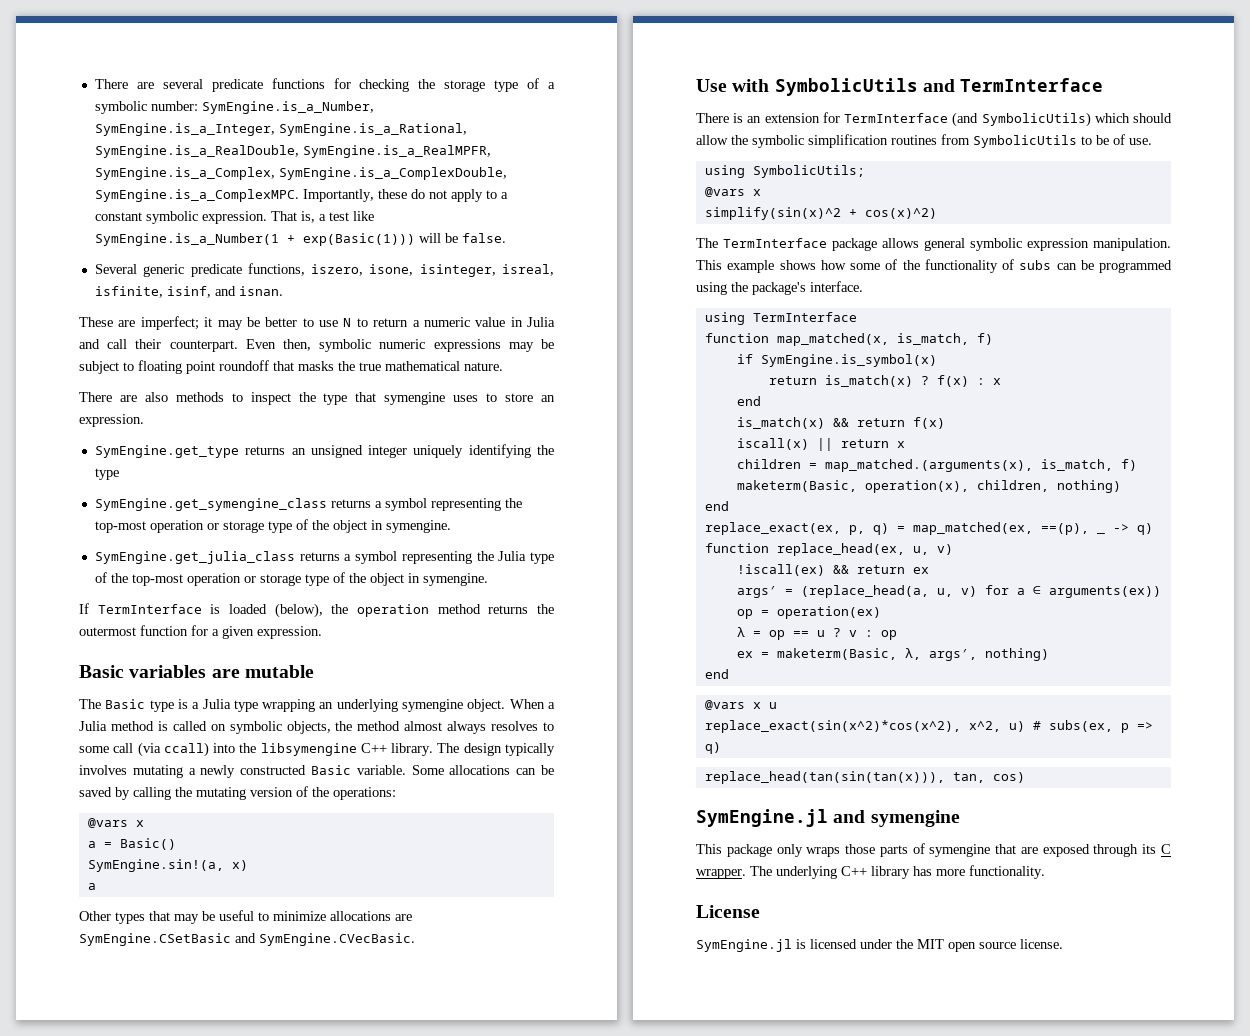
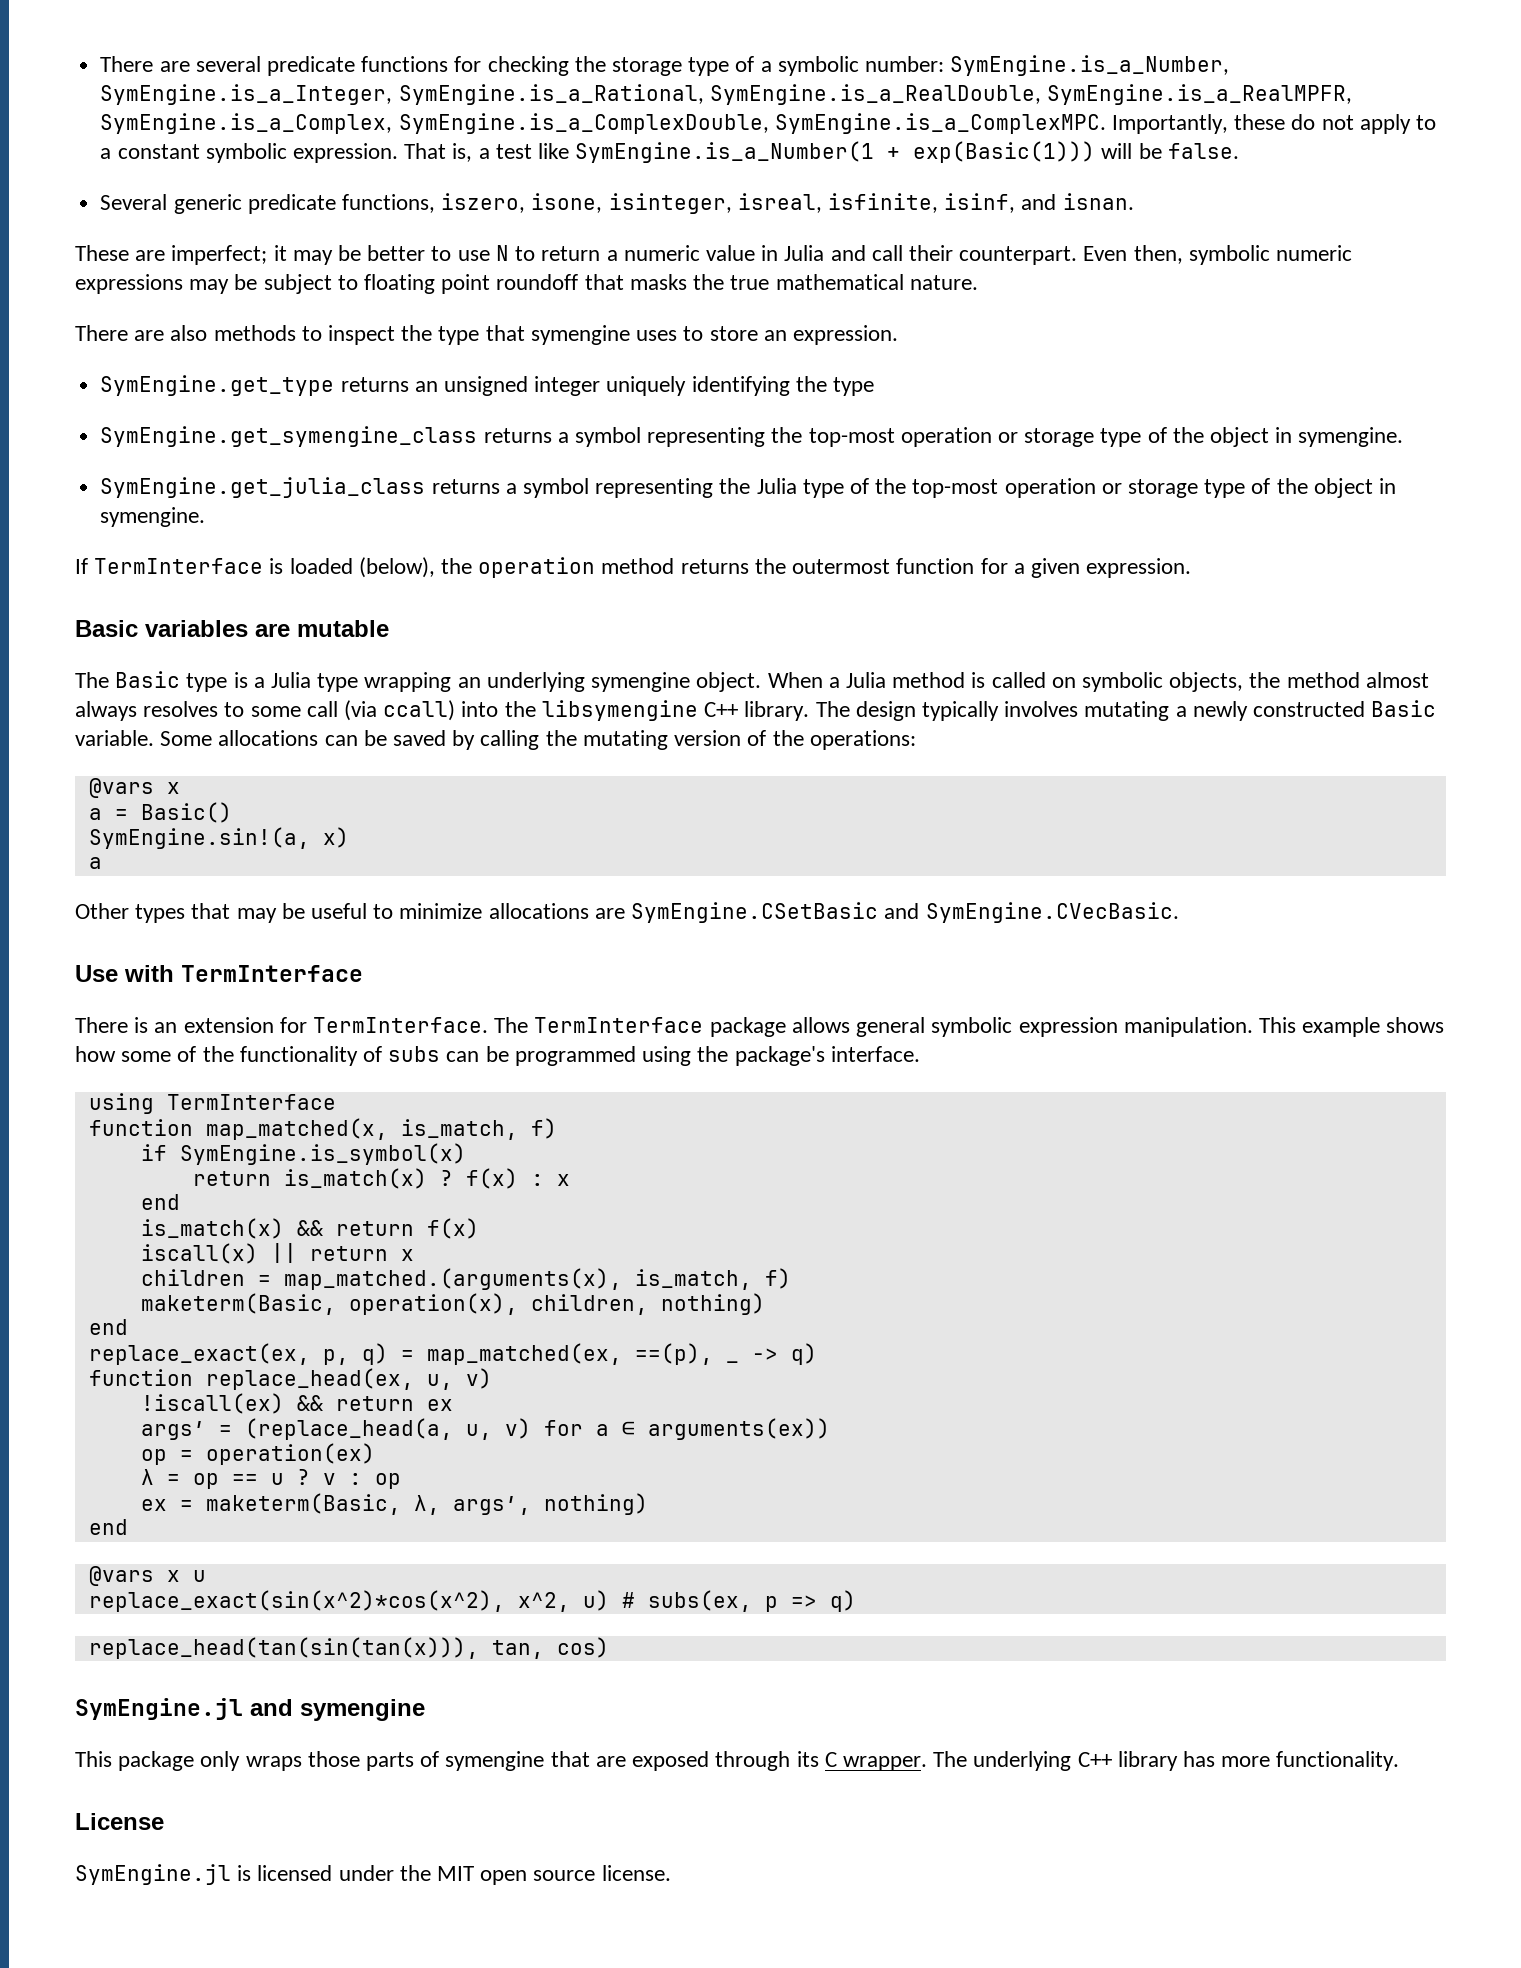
- Use with SymbolicUtils and TermInterface
+ Use with TermInterface
- There is an extension for TermInterface (and SymbolicUtils) which should allow the symbolic simplification routines from SymbolicUtils to be of use.
- using SymbolicUtils;
- @vars x
- simplify(sin(x)^2 + cos(x)^2)
- The TermInterface package allows general symbolic expression manipulation.
+ There is an extension for TermInterface. The TermInterface package allows general symbolic expression manipulation.

